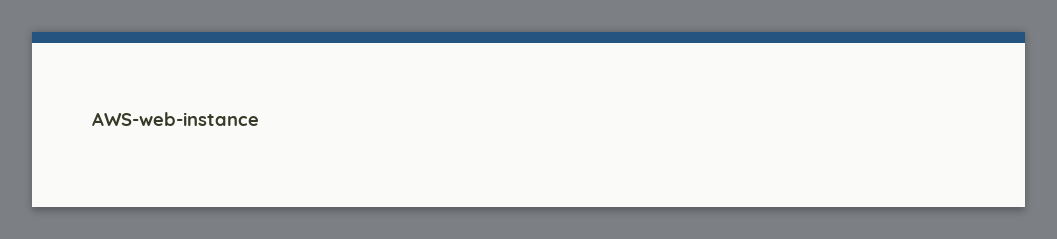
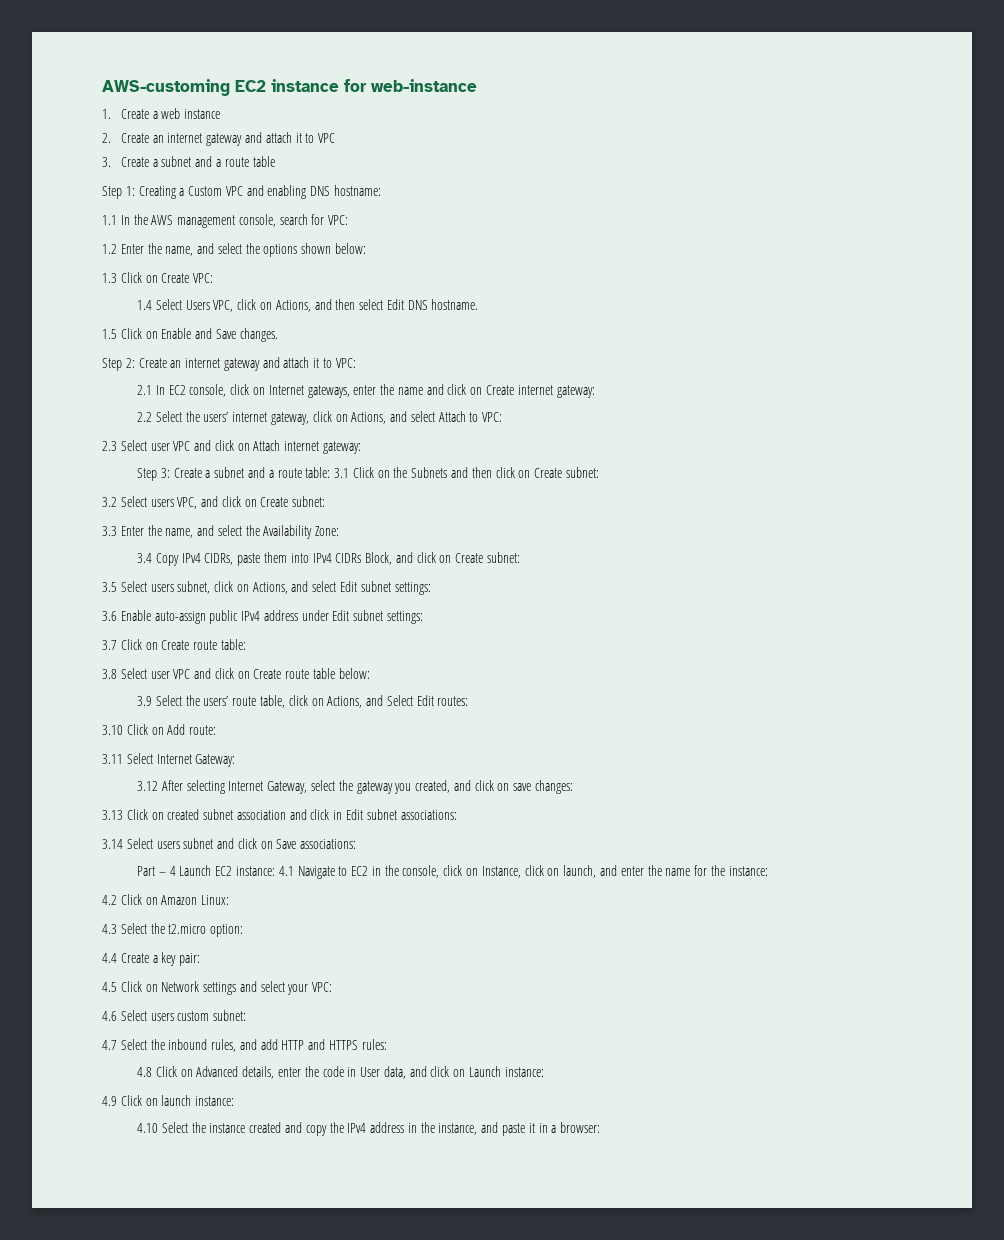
- AWS-web-instance
+ AWS-customing EC2 instance for web-instance
+ 1. Create a web instance
+ 2. Create an internet gateway and attach it to VPC
+ 3. Create a subnet and a route table
+ Step 1: Creating a Custom VPC and enabling DNS hostname:
+ 1.1 In the AWS management console, search for VPC:
+ 1.2 Enter the name, and select the options shown below:
+ 1.3 Click on Create VPC:
+ 1.4 Select Users VPC, click on Actions, and then select Edit DNS hostname.
+ 1.5 Click on Enable and Save changes.
+ Step 2: Create an internet gateway and attach it to VPC:
+ 2.1 In EC2 console, click on Internet gateways, enter the name and click on Create internet gateway:
+ 2.2 Select the users’ internet gateway, click on Actions, and select Attach to VPC:
+ 2.3 Select user VPC and click on Attach internet gateway:
+ Step 3: Create a subnet and a route table: 3.1 Click on the Subnets and then click on Create subnet:
+ 3.2 Select users VPC, and click on Create subnet:
+ 3.3 Enter the name, and select the Availability Zone:
+ 3.4 Copy IPv4 CIDRs, paste them into IPv4 CIDRs Block, and click on Create subnet:
+ 3.5 Select users subnet, click on Actions, and select Edit subnet settings:
+ 3.6 Enable auto-assign public IPv4 address under Edit subnet settings:
+ 3.7 Click on Create route table:
+ 3.8 Select user VPC and click on Create route table below:
+ 3.9 Select the users’ route table, click on Actions, and Select Edit routes:
+ 3.10 Click on Add route:
+ 3.11 Select Internet Gateway:
+ 3.12 After selecting Internet Gateway, select the gateway you created, and click on save changes:
+ 3.13 Click on created subnet association and click in Edit subnet associations:
+ 3.14 Select users subnet and click on Save associations:
+ Part – 4 Launch EC2 instance: 4.1 Navigate to EC2 in the console, click on Instance, click on launch, and enter the name for the instance:
+ 4.2 Click on Amazon Linux:
+ 4.3 Select the t2.micro option:
+ 4.4 Create a key pair:
+ 4.5 Click on Network settings and select your VPC:
+ 4.6 Select users custom subnet:
+ 4.7 Select the inbound rules, and add HTTP and HTTPS rules:
+ 4.8 Click on Advanced details, enter the code in User data, and click on Launch instance:
+ 4.9 Click on launch instance:
+ 4.10 Select the instance created and copy the IPv4 address in the instance, and paste it in a browser:

